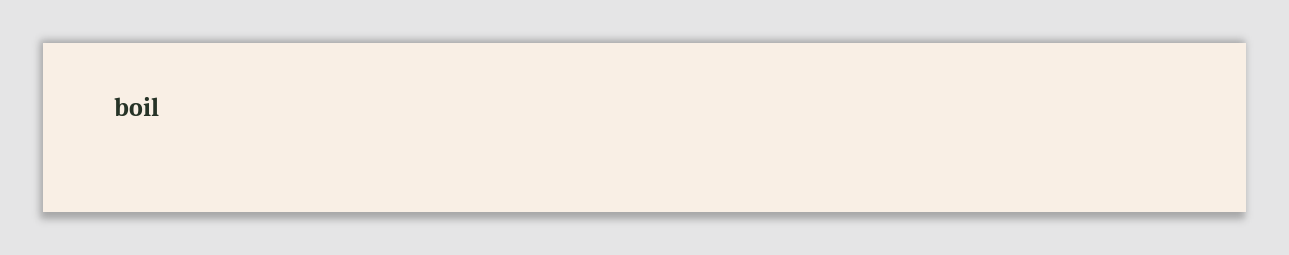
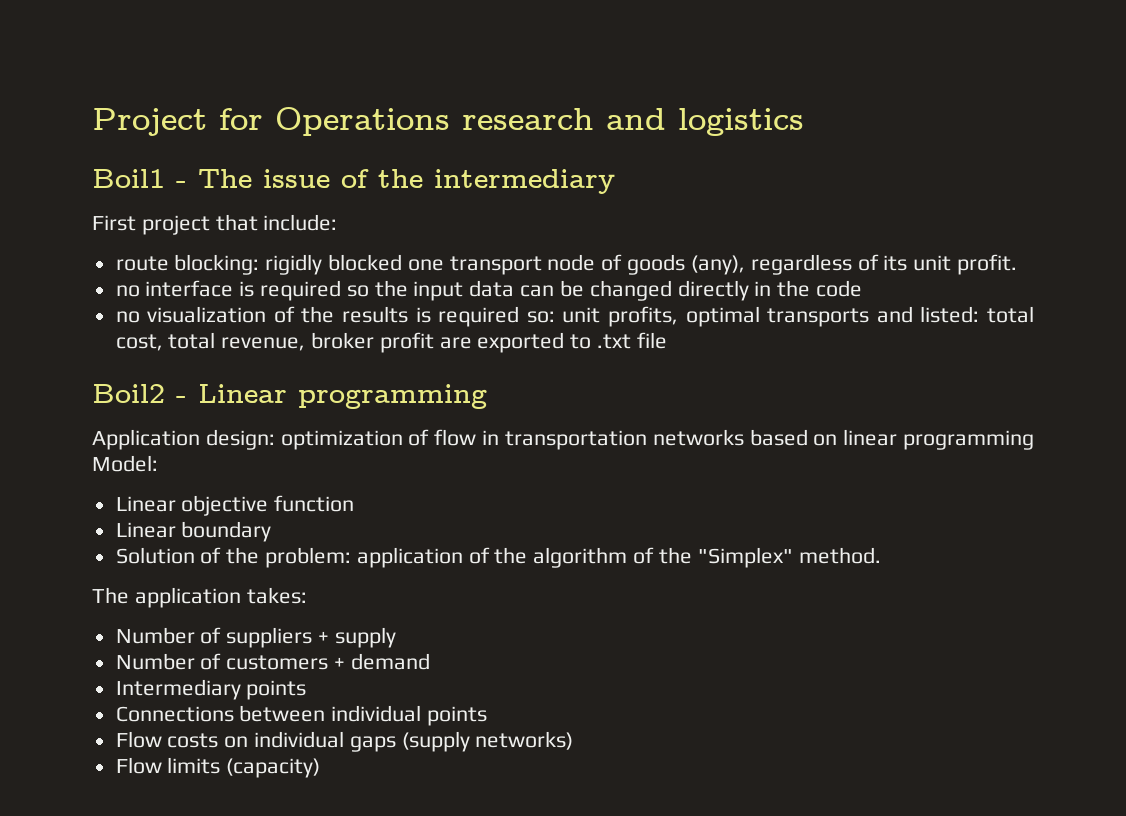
- boil
+ Project for Operations research and logistics
+ Boil1 - The issue of the intermediary
+ First project that include:
+ route blocking: rigidly blocked one transport node of goods (any), regardless of its unit profit.
+ no interface is required so the input data can be changed directly in the code
+ no visualization of the results is required so: unit profits, optimal transports and listed: total cost, total revenue, broker profit are exported to .txt file
+ Boil2 - Linear programming
+ Application design: optimization of flow in transportation networks based on linear programming Model:
+ Linear objective function
+ Linear boundary
+ Solution of the problem: application of the algorithm of the "Simplex" method.
+ The application takes:
+ Number of suppliers + supply
+ Number of customers + demand
+ Intermediary points
+ Connections between individual points
+ Flow costs on individual gaps (supply networks)
+ Flow limits (capacity)

